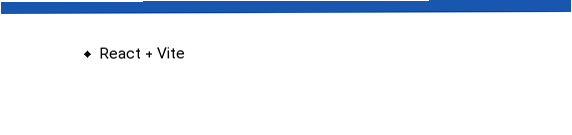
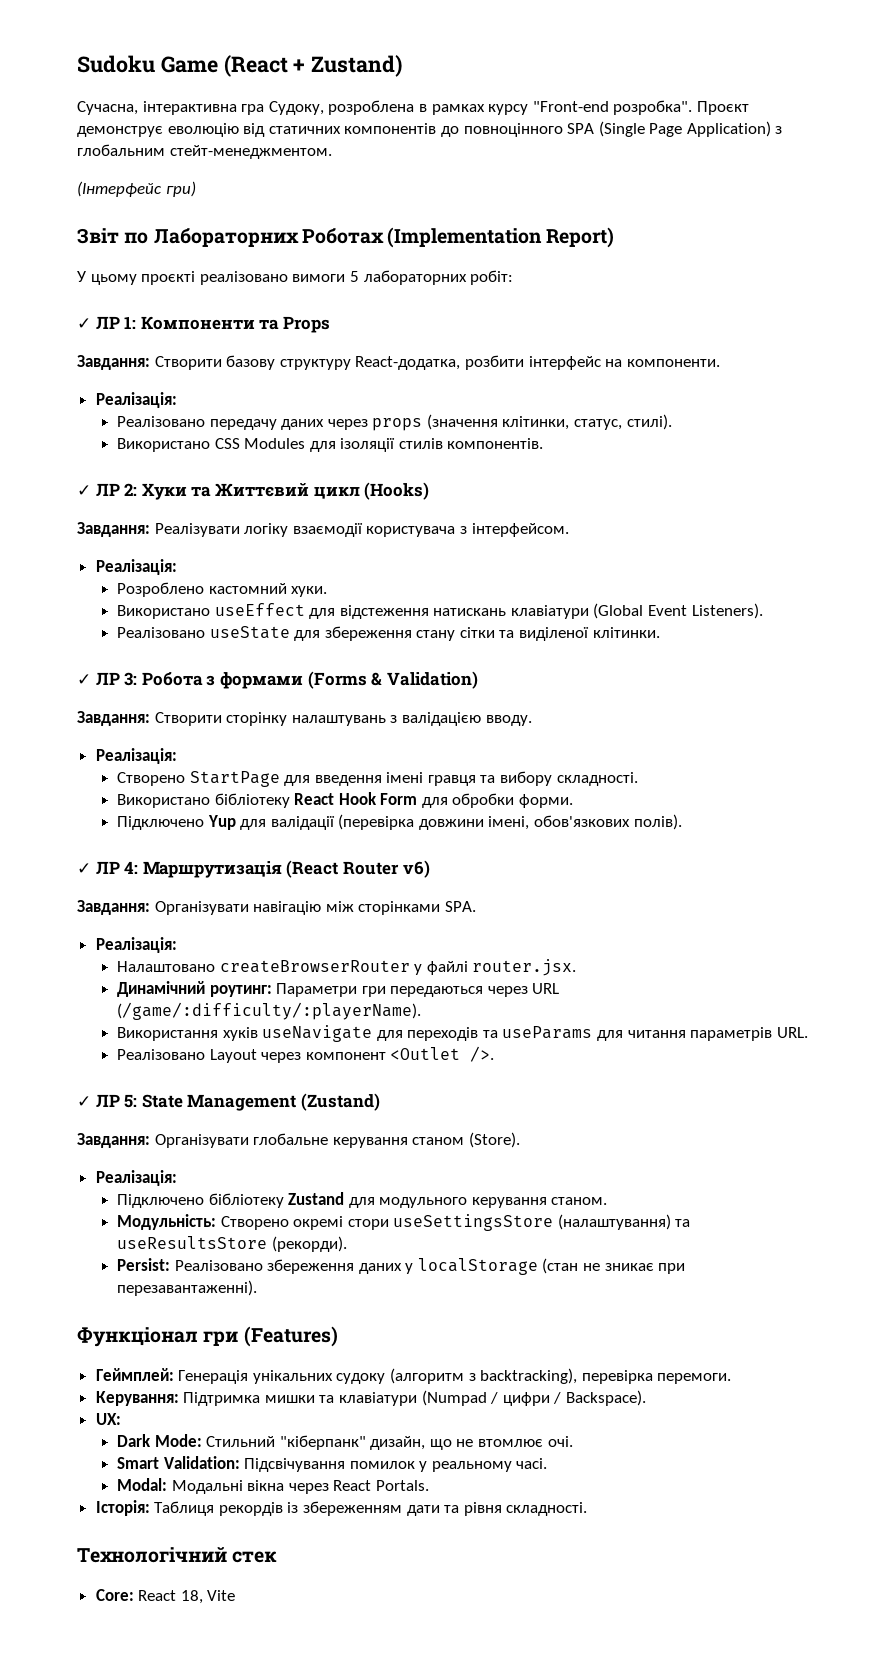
- React + Vite
+ Sudoku Game (React + Zustand)
+ Сучасна, інтерактивна гра Судоку, розроблена в рамках курсу "Front-end розробка". Проєкт демонструє еволюцію від статичних компонентів до повноцінного SPA (Single Page Application) з глобальним стейт-менеджментом.
+ (Інтерфейс гри)
+ Звіт по Лабораторних Роботах (Implementation Report)
+ У цьому проєкті реалізовано вимоги 5 лабораторних робіт:
+ ✓ ЛР 1: Компоненти та Props
+ Завдання: Створити базову структуру React-додатка, розбити інтерфейс на компоненти.
+ Реалізація:
+ Реалізовано передачу даних через props (значення клітинки, статус, стилі).
+ Використано CSS Modules для ізоляції стилів компонентів.
+ ✓ ЛР 2: Хуки та Життєвий цикл (Hooks)
+ Завдання: Реалізувати логіку взаємодії користувача з інтерфейсом.
+ Реалізація:
+ Розроблено кастомний хуки.
+ Використано useEffect для відстеження натискань клавіатури (Global Event Listeners).
+ Реалізовано useState для збереження стану сітки та виділеної клітинки.
+ ✓ ЛР 3: Робота з формами (Forms & Validation)
+ Завдання: Створити сторінку налаштувань з валідацією вводу.
+ Реалізація:
+ Створено StartPage для введення імені гравця та вибору складності.
+ Використано бібліотеку React Hook Form для обробки форми.
+ Підключено Yup для валідації (перевірка довжини імені, обов'язкових полів).
+ ✓ ЛР 4: Маршрутизація (React Router v6)
+ Завдання: Організувати навігацію між сторінками SPA.
+ Реалізація:
+ Налаштовано createBrowserRouter у файлі router.jsx.
+ Динамічний роутинг: Параметри гри передаються через URL (/game/:difficulty/:playerName).
+ Використання хуків useNavigate для переходів та useParams для читання параметрів URL.
+ Реалізовано Layout через компонент <Outlet />.
+ ✓ ЛР 5: State Management (Zustand)
+ Завдання: Організувати глобальне керування станом (Store).
+ Реалізація:
+ Підключено бібліотеку Zustand для модульного керування станом.
+ Модульність: Створено окремі стори useSettingsStore (налаштування) та useResultsStore (рекорди).
+ Persist: Реалізовано збереження даних у localStorage (стан не зникає при перезавантаженні).
+ Функціонал гри (Features)
+ Геймплей: Генерація унікальних судоку (алгоритм з backtracking), перевірка перемоги.
+ Керування: Підтримка мишки та клавіатури (Numpad / цифри / Backspace).
+ UX:
+ Dark Mode: Стильний "кіберпанк" дизайн, що не втомлює очі.
+ Smart Validation: Підсвічування помилок у реальному часі.
+ Modal: Модальні вікна через React Portals.
+ Історія: Таблиця рекордів із збереженням дати та рівня складності.
+ Технологічний стек
+ Core: React 18, Vite

